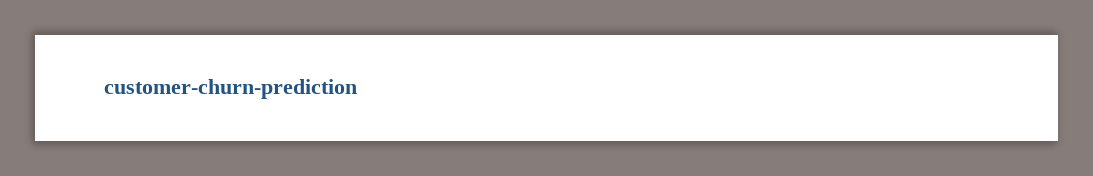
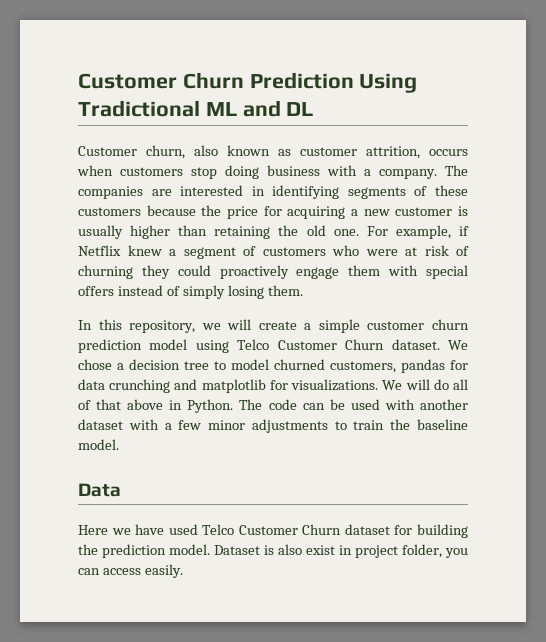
- customer-churn-prediction
+ Customer Churn Prediction Using Tradictional ML and DL
+ Customer churn, also known as customer attrition, occurs when customers stop doing business with a company. The companies are interested in identifying segments of these customers because the price for acquiring a new customer is usually higher than retaining the old one. For example, if Netflix knew a segment of customers who were at risk of churning they could proactively engage them with special offers instead of simply losing them.
+ In this repository, we will create a simple customer churn prediction model using Telco Customer Churn dataset. We chose a decision tree to model churned customers, pandas for data crunching and matplotlib for visualizations. We will do all of that above in Python. The code can be used with another dataset with a few minor adjustments to train the baseline model.
+ Data
+ Here we have used Telco Customer Churn dataset for building the prediction model. Dataset is also exist in project folder, you can access easily.

